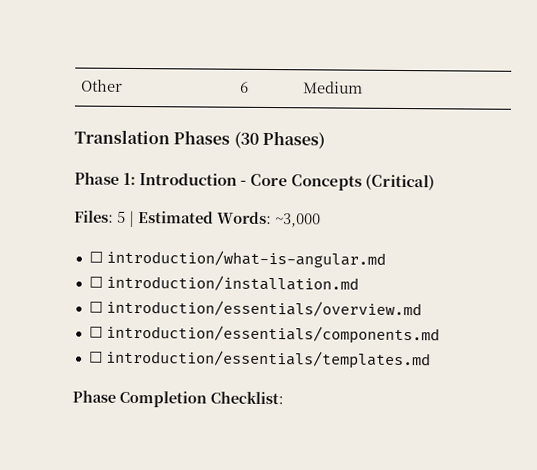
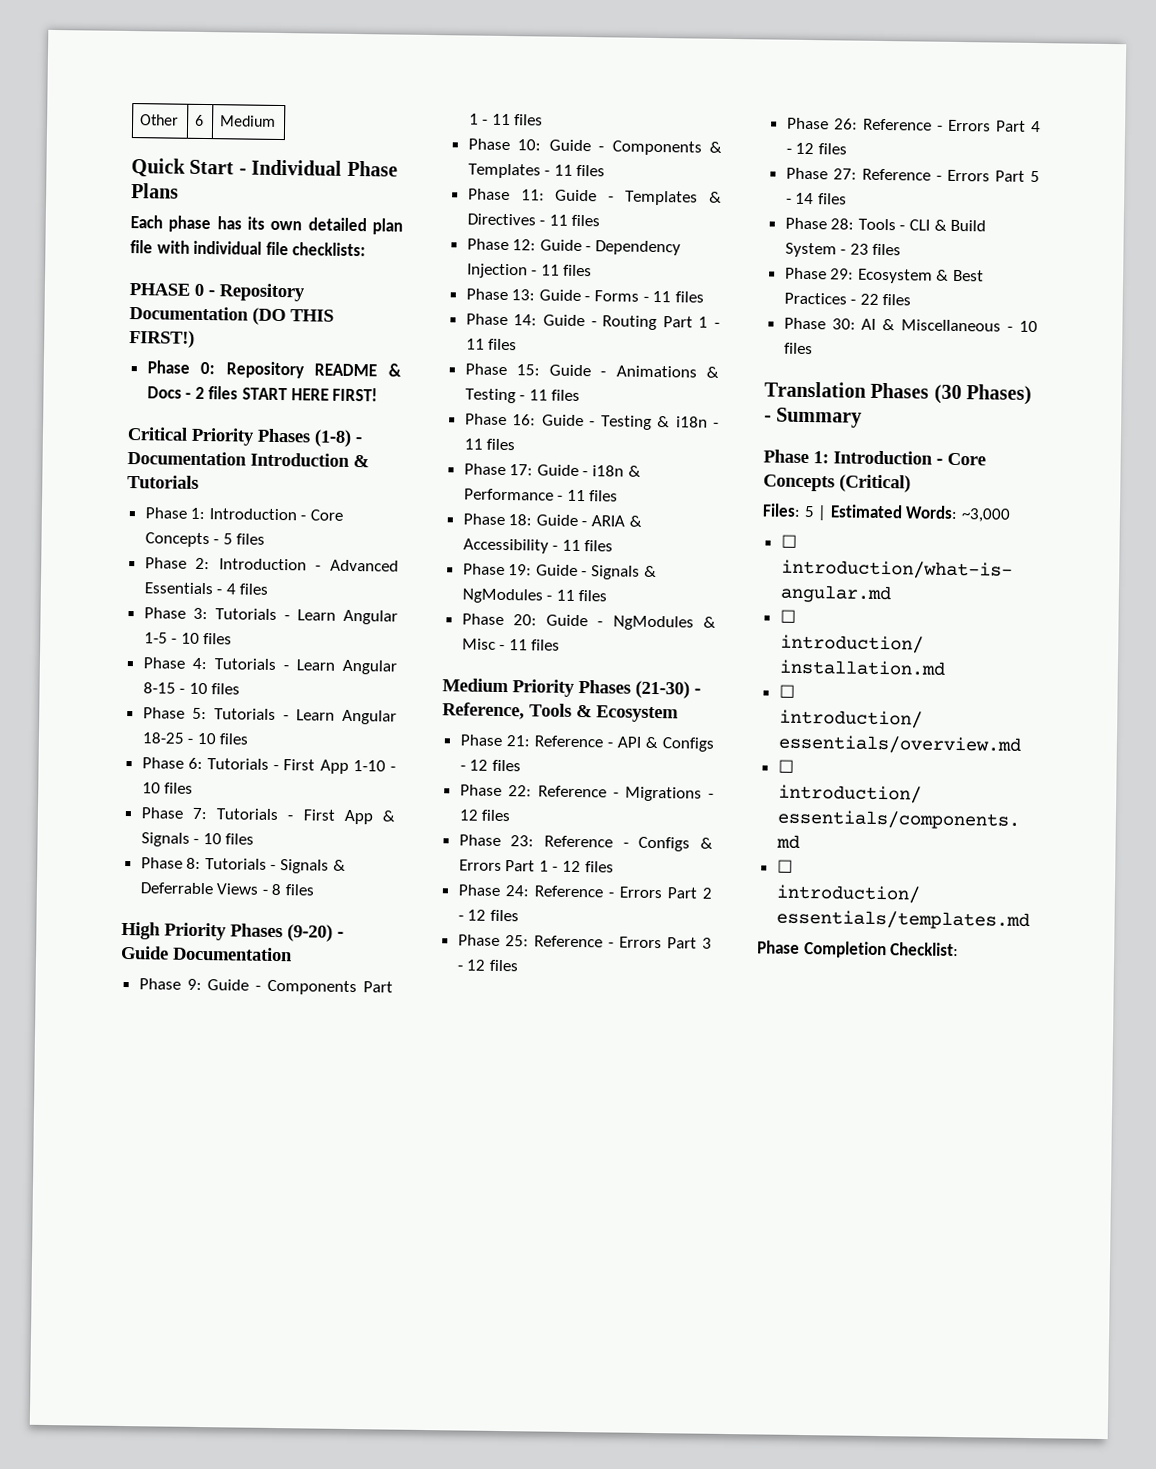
+ Quick Start - Individual Phase Plans
+ Each phase has its own detailed plan file with individual file checklists:
+ PHASE 0 - Repository Documentation (DO THIS FIRST!)
+ Phase 0: Repository README & Docs - 2 files START HERE FIRST!
+ Critical Priority Phases (1-8) - Documentation Introduction & Tutorials
+ Phase 1: Introduction - Core Concepts - 5 files
+ Phase 2: Introduction - Advanced Essentials - 4 files
+ Phase 3: Tutorials - Learn Angular 1-5 - 10 files
+ Phase 4: Tutorials - Learn Angular 8-15 - 10 files
+ Phase 5: Tutorials - Learn Angular 18-25 - 10 files
+ Phase 6: Tutorials - First App 1-10 - 10 files
+ Phase 7: Tutorials - First App & Signals - 10 files
+ Phase 8: Tutorials - Signals & Deferrable Views - 8 files
+ High Priority Phases (9-20) - Guide Documentation
+ Phase 9: Guide - Components Part 1 - 11 files
+ Phase 10: Guide - Components & Templates - 11 files
+ Phase 11: Guide - Templates & Directives - 11 files
+ Phase 12: Guide - Dependency Injection - 11 files
+ Phase 13: Guide - Forms - 11 files
+ Phase 14: Guide - Routing Part 1 - 11 files
+ Phase 15: Guide - Animations & Testing - 11 files
+ Phase 16: Guide - Testing & i18n - 11 files
+ Phase 17: Guide - i18n & Performance - 11 files
+ Phase 18: Guide - ARIA & Accessibility - 11 files
+ Phase 19: Guide - Signals & NgModules - 11 files
+ Phase 20: Guide - NgModules & Misc - 11 files
+ Medium Priority Phases (21-30) - Reference, Tools & Ecosystem
+ Phase 21: Reference - API & Configs - 12 files
+ Phase 22: Reference - Migrations - 12 files
+ Phase 23: Reference - Configs & Errors Part 1 - 12 files
+ Phase 24: Reference - Errors Part 2 - 12 files
+ Phase 25: Reference - Errors Part 3 - 12 files
+ Phase 26: Reference - Errors Part 4 - 12 files
+ Phase 27: Reference - Errors Part 5 - 14 files
+ Phase 28: Tools - CLI & Build System - 23 files
+ Phase 29: Ecosystem & Best Practices - 22 files
+ Phase 30: AI & Miscellaneous - 10 files
- Translation Phases (30 Phases)
+ Translation Phases (30 Phases) - Summary

